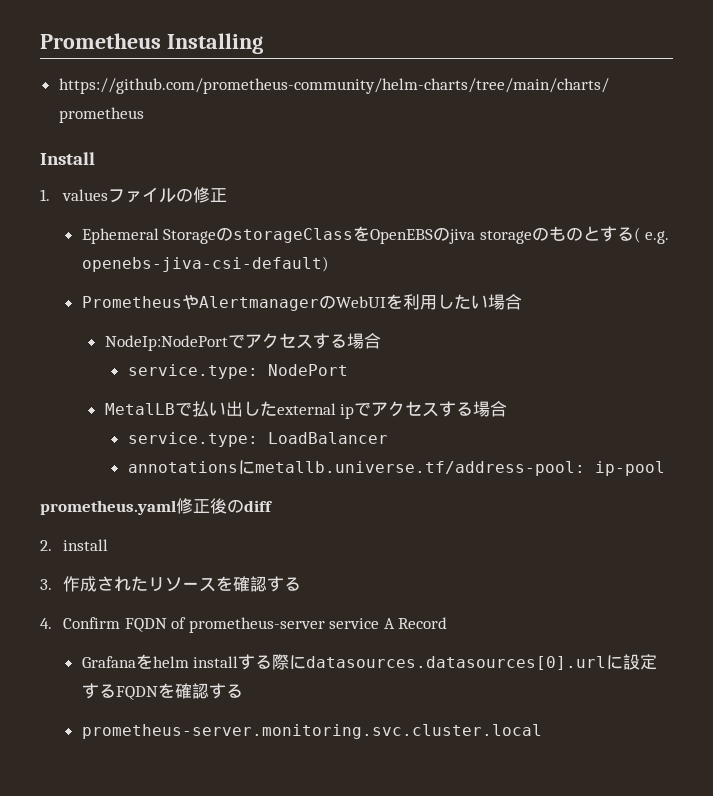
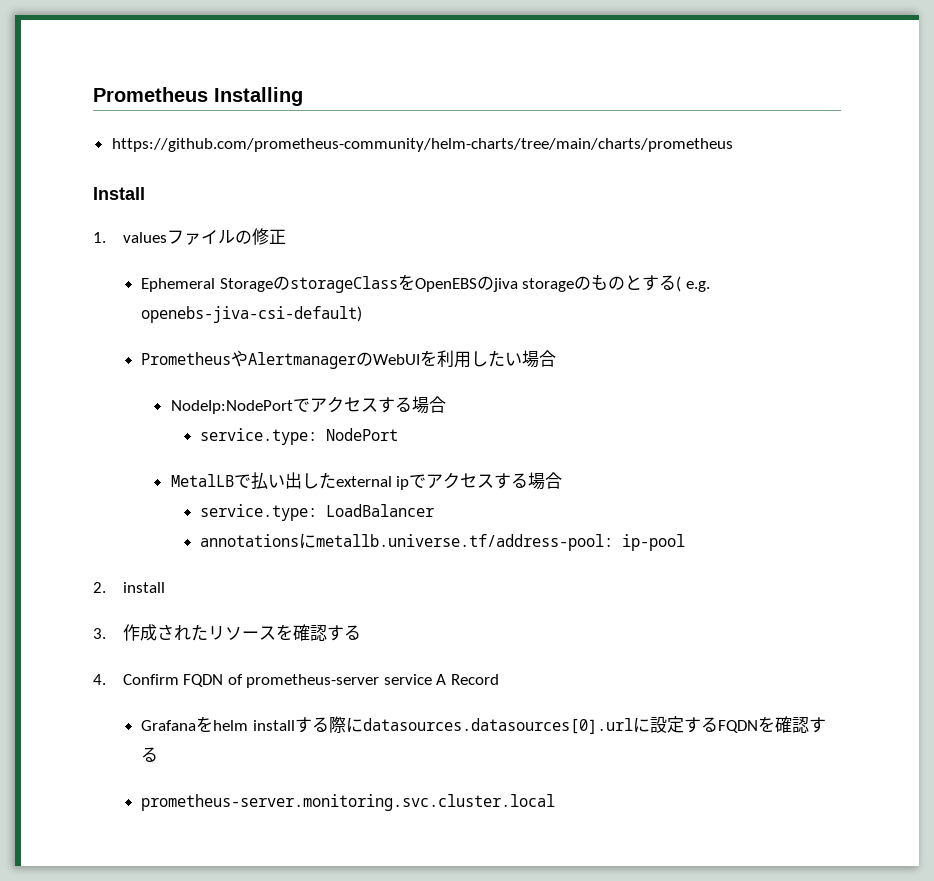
- prometheus.yaml修正後のdiff

